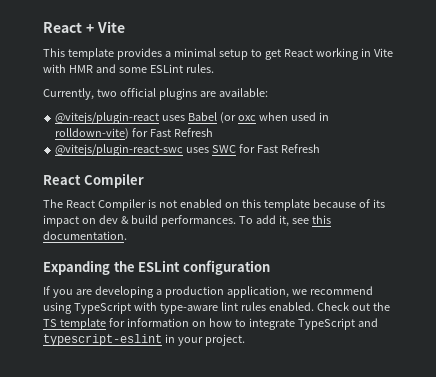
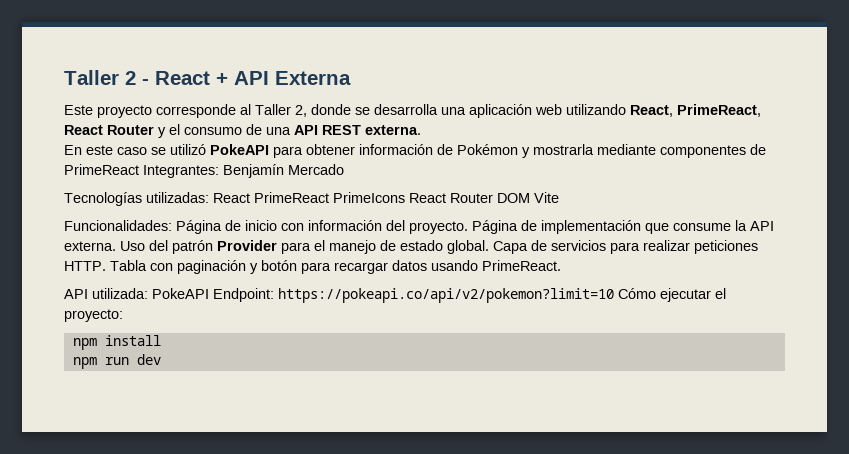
- React + Vite
- This template provides a minimal setup to get React working in Vite with HMR and some ESLint rules.
- Currently, two official plugins are available:
- @vitejs/plugin-react uses Babel (or oxc when used in rolldown-vite) for Fast Refresh
- @vitejs/plugin-react-swc uses SWC for Fast Refresh
- React Compiler
- The React Compiler is not enabled on this template because of its impact on dev & build performances. To add it, see this documentation.
- Expanding the ESLint configuration
- If you are developing a production application, we recommend using TypeScript with type-aware lint rules enabled. Check out the TS template for information on how to integrate TypeScript and typescript-eslint in your project.
+ Taller 2 - React + API Externa
+ Este proyecto corresponde al Taller 2, donde se desarrolla una aplicación web utilizando React, PrimeReact, React Router y el consumo de una API REST externa.
+ En este caso se utilizó PokeAPI para obtener información de Pokémon y mostrarla mediante componentes de PrimeReact Integrantes: Benjamín Mercado
+ Tecnologías utilizadas: React PrimeReact PrimeIcons React Router DOM Vite
+ Funcionalidades: Página de inicio con información del proyecto. Página de implementación que consume la API externa. Uso del patrón Provider para el manejo de estado global. Capa de servicios para realizar peticiones HTTP. Tabla con paginación y botón para recargar datos usando PrimeReact.
+ API utilizada: PokeAPI Endpoint: https://pokeapi.co/api/v2/pokemon?limit=10 Cómo ejecutar el proyecto:
+ npm install
+ npm run dev

